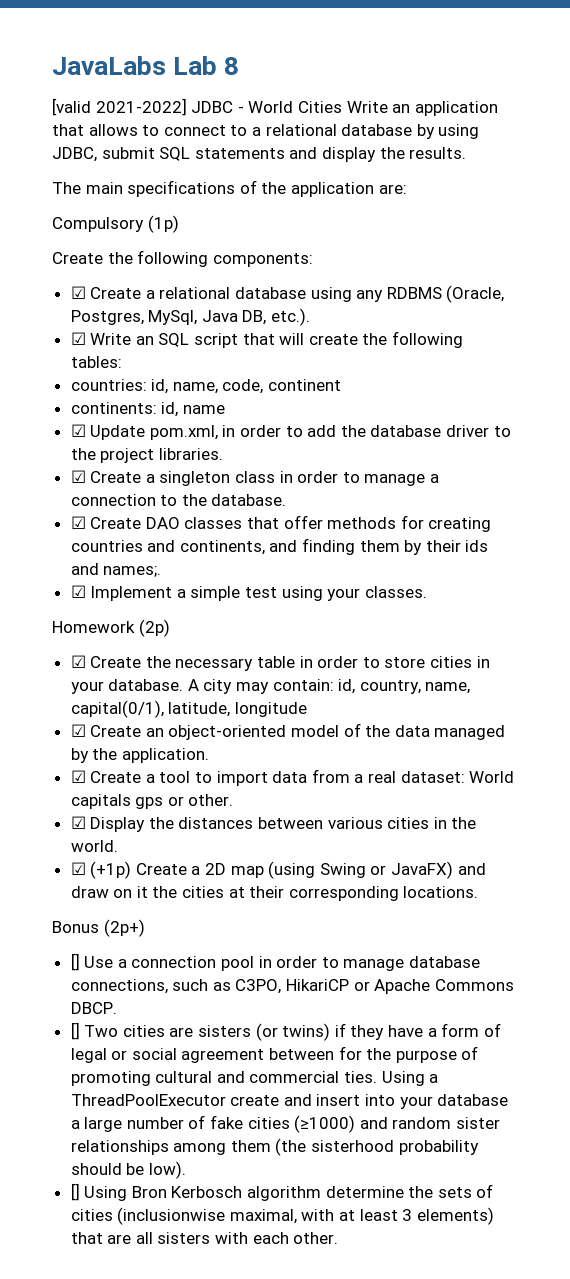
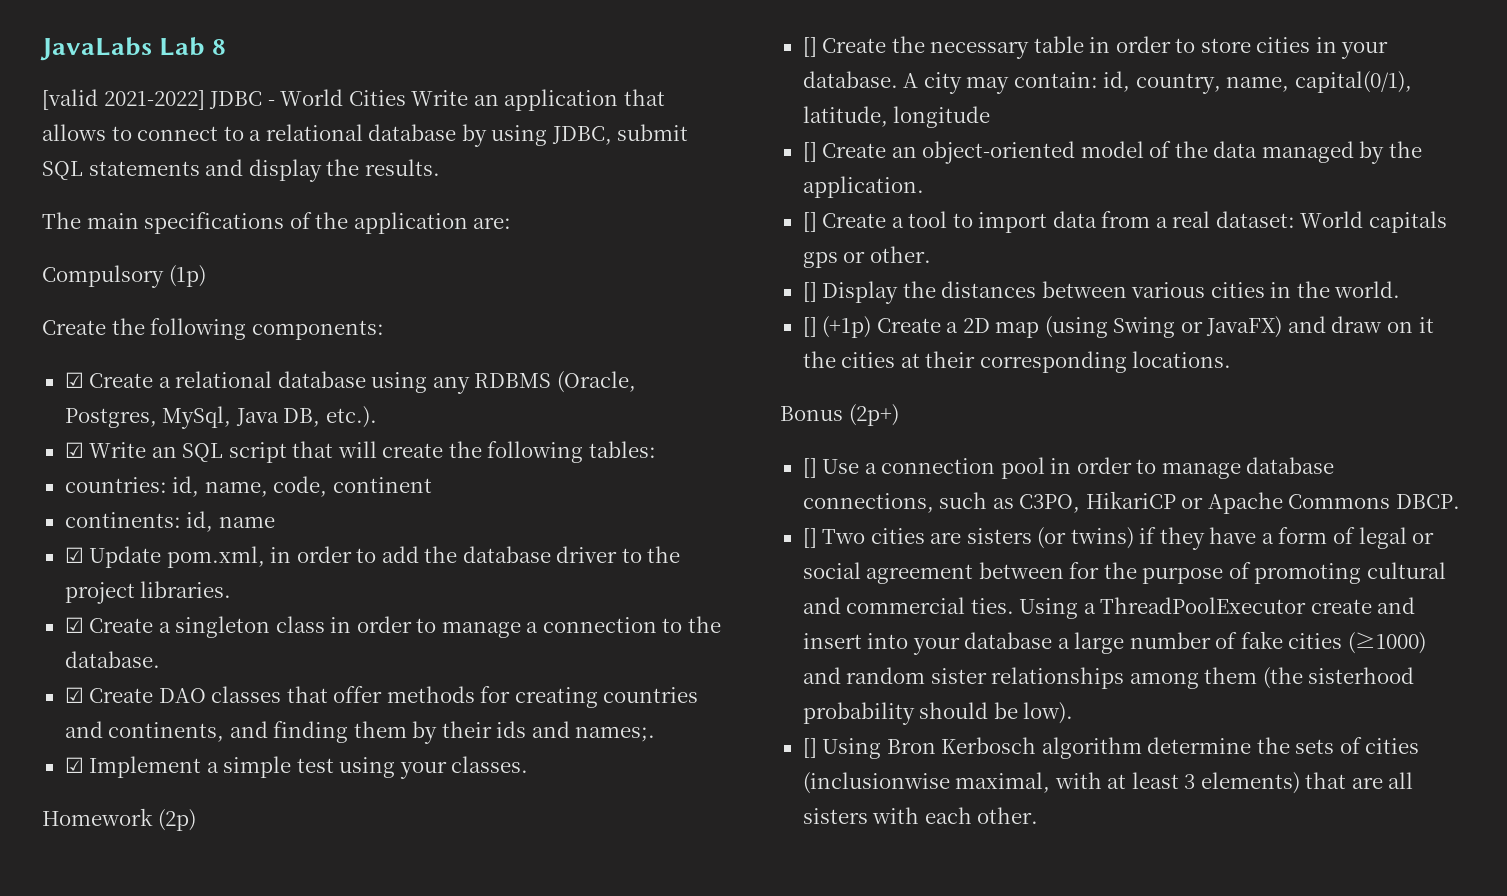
- ☑ Create the necessary table in order to store cities in your database.
+ [] Create the necessary table in order to store cities in your database.
- ☑ Create an object-oriented model of the data managed by the application.
+ [] Create an object-oriented model of the data managed by the application.
- ☑ Create a tool to import data from a real dataset: World capitals gps or other.
+ [] Create a tool to import data from a real dataset: World capitals gps or other.
- ☑ Display the distances between various cities in the world.
+ [] Display the distances between various cities in the world.
- ☑ (+1p) Create a 2D map (using Swing or JavaFX) and draw on it the cities at their corresponding locations.
+ [] (+1p) Create a 2D map (using Swing or JavaFX) and draw on it the cities at their corresponding locations.

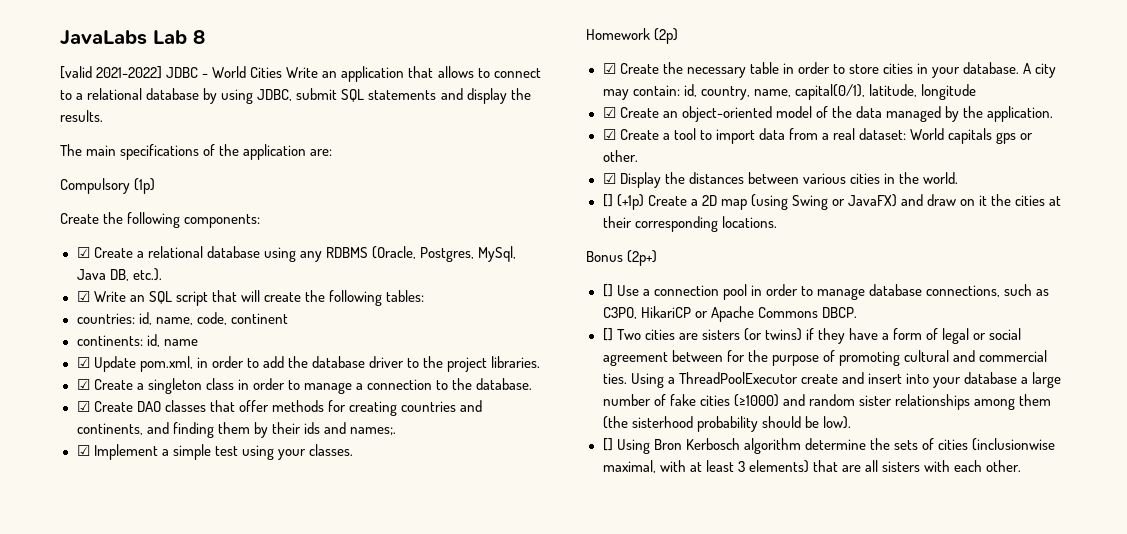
- [] Create the necessary table in order to store cities in your database.
+ ☑ Create the necessary table in order to store cities in your database.
- [] Create an object-oriented model of the data managed by the application.
+ ☑ Create an object-oriented model of the data managed by the application.
- [] Create a tool to import data from a real dataset: World capitals gps or other.
+ ☑ Create a tool to import data from a real dataset: World capitals gps or other.
- [] Display the distances between various cities in the world.
+ ☑ Display the distances between various cities in the world.

